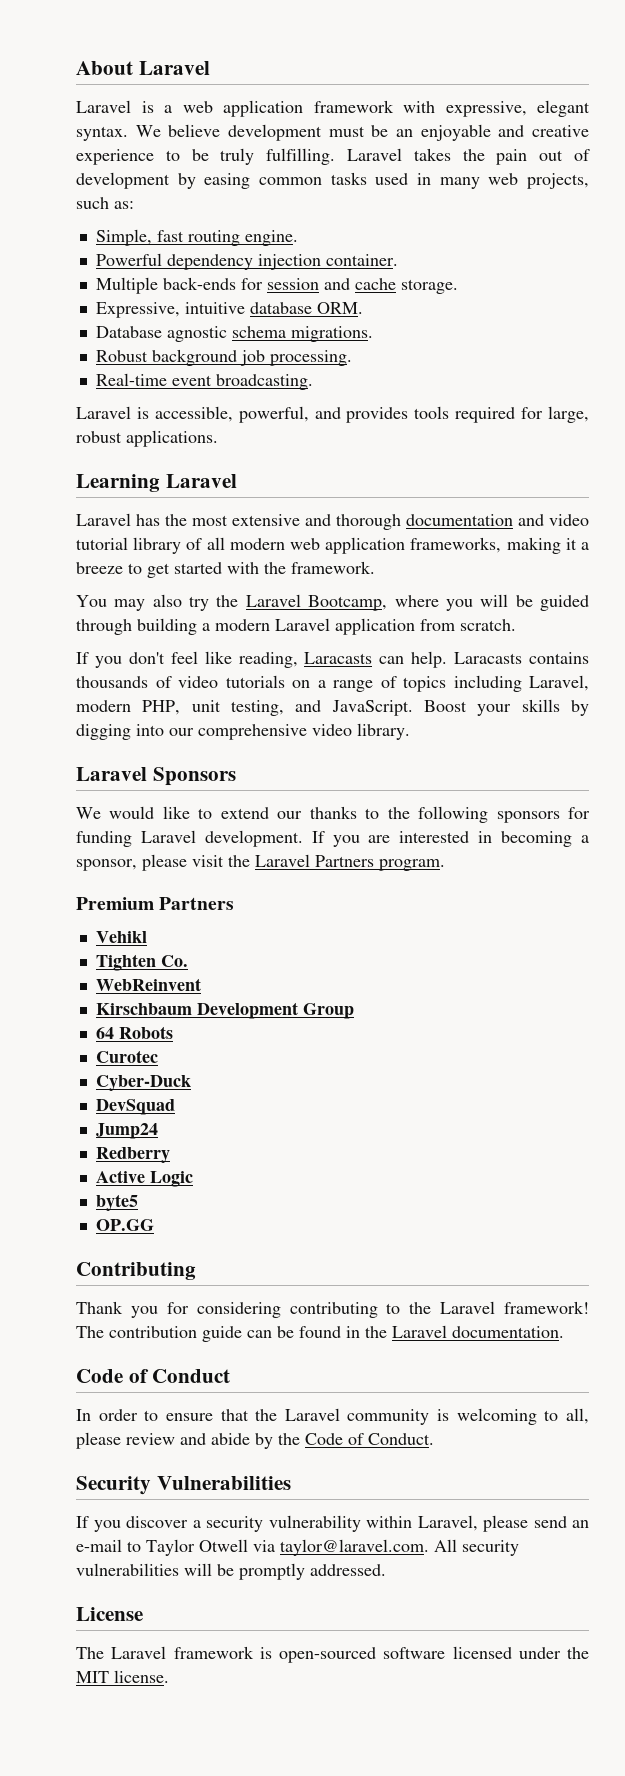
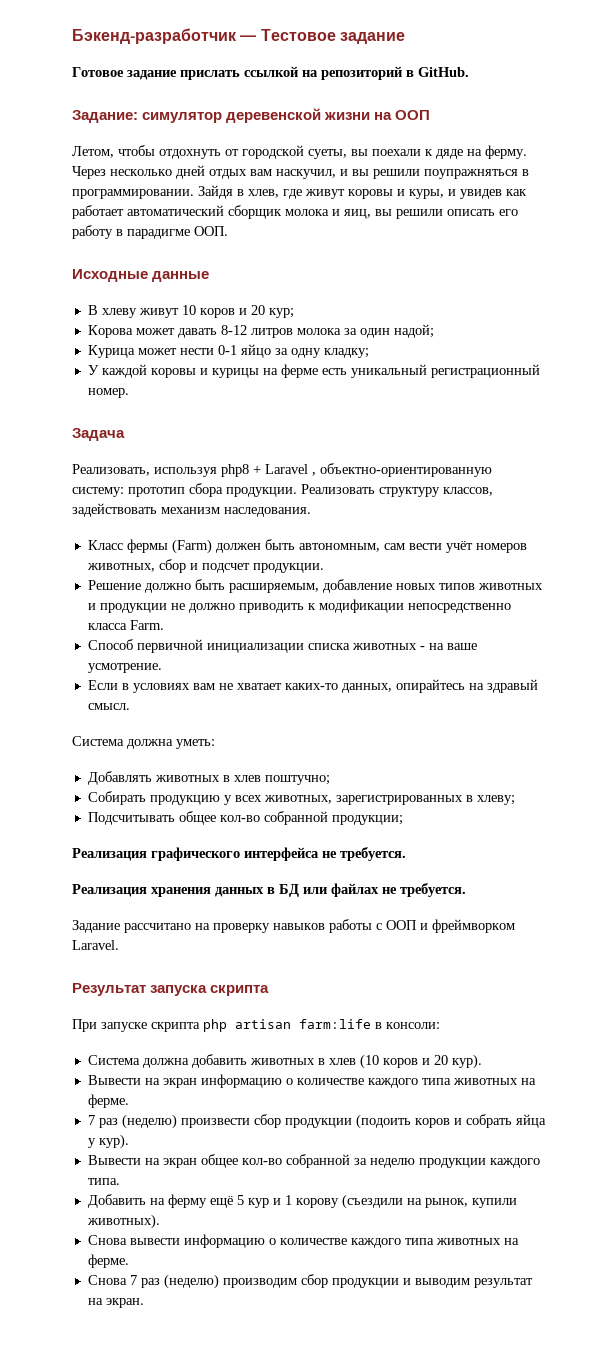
- About Laravel
- Laravel is a web application framework with expressive, elegant syntax. We believe development must be an enjoyable and creative experience to be truly fulfilling. Laravel takes the pain out of development by easing common tasks used in many web projects, such as:
- Simple, fast routing engine.
- Powerful dependency injection container.
- Multiple back-ends for session and cache storage.
- Expressive, intuitive database ORM.
- Database agnostic schema migrations.
- Robust background job processing.
- Real-time event broadcasting.
- Laravel is accessible, powerful, and provides tools required for large, robust applications.
- Learning Laravel
- Laravel has the most extensive and thorough documentation and video tutorial library of all modern web application frameworks, making it a breeze to get started with the framework.
- You may also try the Laravel Bootcamp, where you will be guided through building a modern Laravel application from scratch.
- If you don't feel like reading, Laracasts can help. Laracasts contains thousands of video tutorials on a range of topics including Laravel, modern PHP, unit testing, and JavaScript. Boost your skills by digging into our comprehensive video library.
- Laravel Sponsors
- We would like to extend our thanks to the following sponsors for funding Laravel development. If you are interested in becoming a sponsor, please visit the Laravel Partners program.
- Premium Partners
- Vehikl
- Tighten Co.
- WebReinvent
- Kirschbaum Development Group
- 64 Robots
- Curotec
- Cyber-Duck
- DevSquad
- Jump24
- Redberry
- Active Logic
- byte5
- OP.GG
- Contributing
- Thank you for considering contributing to the Laravel framework! The contribution guide can be found in the Laravel documentation.
- Code of Conduct
- In order to ensure that the Laravel community is welcoming to all, please review and abide by the Code of Conduct.
- Security Vulnerabilities
- If you discover a security vulnerability within Laravel, please send an e-mail to Taylor Otwell via taylor@laravel.com. All security vulnerabilities will be promptly addressed.
- License
- The Laravel framework is open-sourced software licensed under the MIT license.
+ Бэкенд-разработчик — Тестовое задание
+ Готовое задание прислать ссылкой на репозиторий в GitHub.
+ Задание: симулятор деревенской жизни на ООП
+ Летом, чтобы отдохнуть от городской суеты, вы поехали к дяде на ферму. Через несколько дней отдых вам наскучил, и вы решили поупражняться в программировании. Зайдя в хлев, где живут коровы и куры, и увидев как работает автоматический сборщик молока и яиц, вы решили описать его работу в парадигме ООП.
+ Исходные данные
+ В хлеву живут 10 коров и 20 кур;
+ Корова может давать 8-12 литров молока за один надой;
+ Курица может нести 0-1 яйцо за одну кладку;
+ У каждой коровы и курицы на ферме есть уникальный регистрационный номер.
+ Задача
+ Реализовать, используя php8 + Laravel , объектно-ориентированную систему: прототип сбора продукции. Реализовать структуру классов, задействовать механизм наследования.
+ Класс фермы (Farm) должен быть автономным, сам вести учёт номеров животных, сбор и подсчет продукции.
+ Решение должно быть расширяемым, добавление новых типов животных и продукции не должно приводить к модификации непосредственно класса Farm.
+ Способ первичной инициализации списка животных - на ваше усмотрение.
+ Если в условиях вам не хватает каких-то данных, опирайтесь на здравый смысл.
+ Система должна уметь:
+ Добавлять животных в хлев поштучно;
+ Собирать продукцию у всех животных, зарегистрированных в хлеву;
+ Подсчитывать общее кол-во собранной продукции;
+ Реализация графического интерфейса не требуется.
+ Реализация хранения данных в БД или файлах не требуется.
+ Задание рассчитано на проверку навыков работы с ООП и фреймворком Laravel.
+ Результат запуска скрипта
+ При запуске скрипта php artisan farm:life в консоли:
+ Система должна добавить животных в хлев (10 коров и 20 кур).
+ Вывести на экран информацию о количестве каждого типа животных на ферме.
+ 7 раз (неделю) произвести сбор продукции (подоить коров и собрать яйца у кур).
+ Вывести на экран общее кол-во собранной за неделю продукции каждого типа.
+ Добавить на ферму ещё 5 кур и 1 корову (съездили на рынок, купили животных).
+ Снова вывести информацию о количестве каждого типа животных на ферме.
+ Снова 7 раз (неделю) производим сбор продукции и выводим результат на экран.

